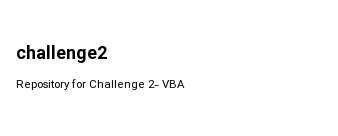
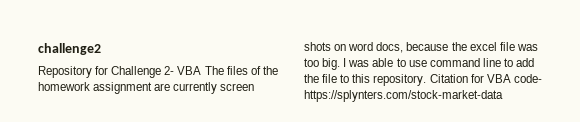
- Repository for Challenge 2- VBA
+ Repository for Challenge 2- VBA The files of the homework assignment are currently screen shots on word docs, because the excel file was too big. I was able to use command line to add the file to this repository. Citation for VBA code- https://splynters.com/stock-market-data

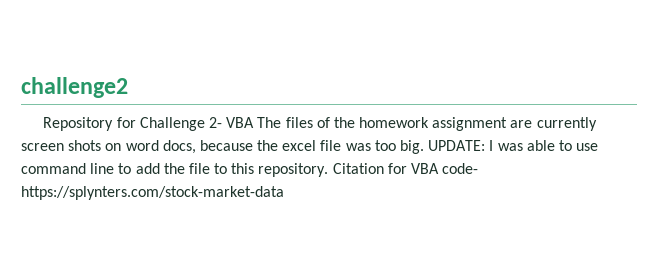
- I was able to use command line to add the file to this repository.
+ UPDATE: I was able to use command line to add the file to this repository.

